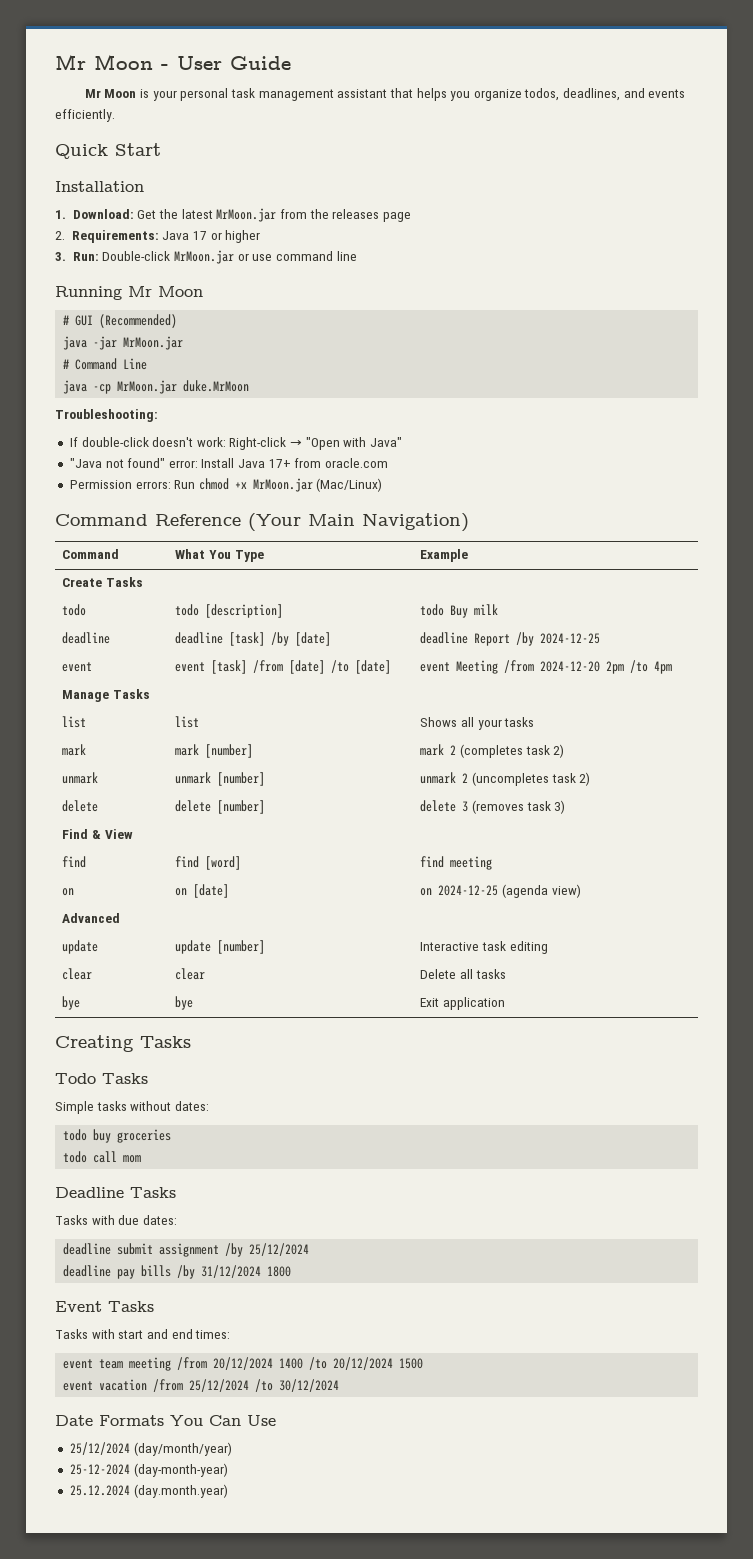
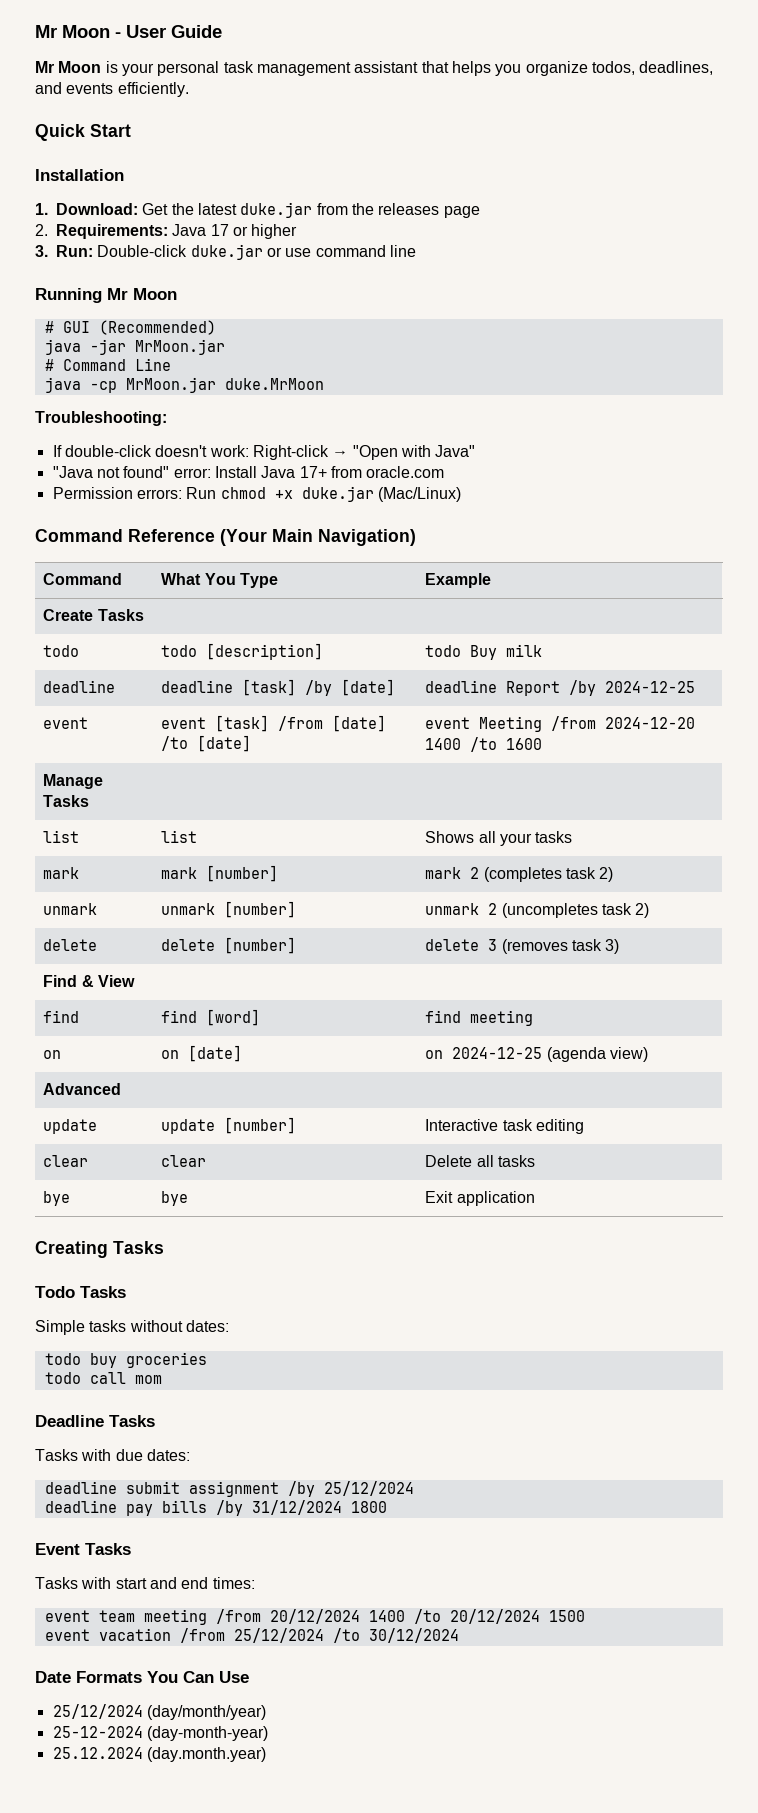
- 1. Download: Get the latest MrMoon.jar from the releases page
+ 1. Download: Get the latest duke.jar from the releases page
- 3. Run: Double-click MrMoon.jar or use command line
+ 3. Run: Double-click duke.jar or use command line
- Permission errors: Run chmod +x MrMoon.jar (Mac/Linux)
+ Permission errors: Run chmod +x duke.jar (Mac/Linux)
- event | event [task] /from [date] /to [date] | event Meeting /from 2024-12-20 2pm /to 4pm
+ event | event [task] /from [date] /to [date] | event Meeting /from 2024-12-20 1400 /to 1600

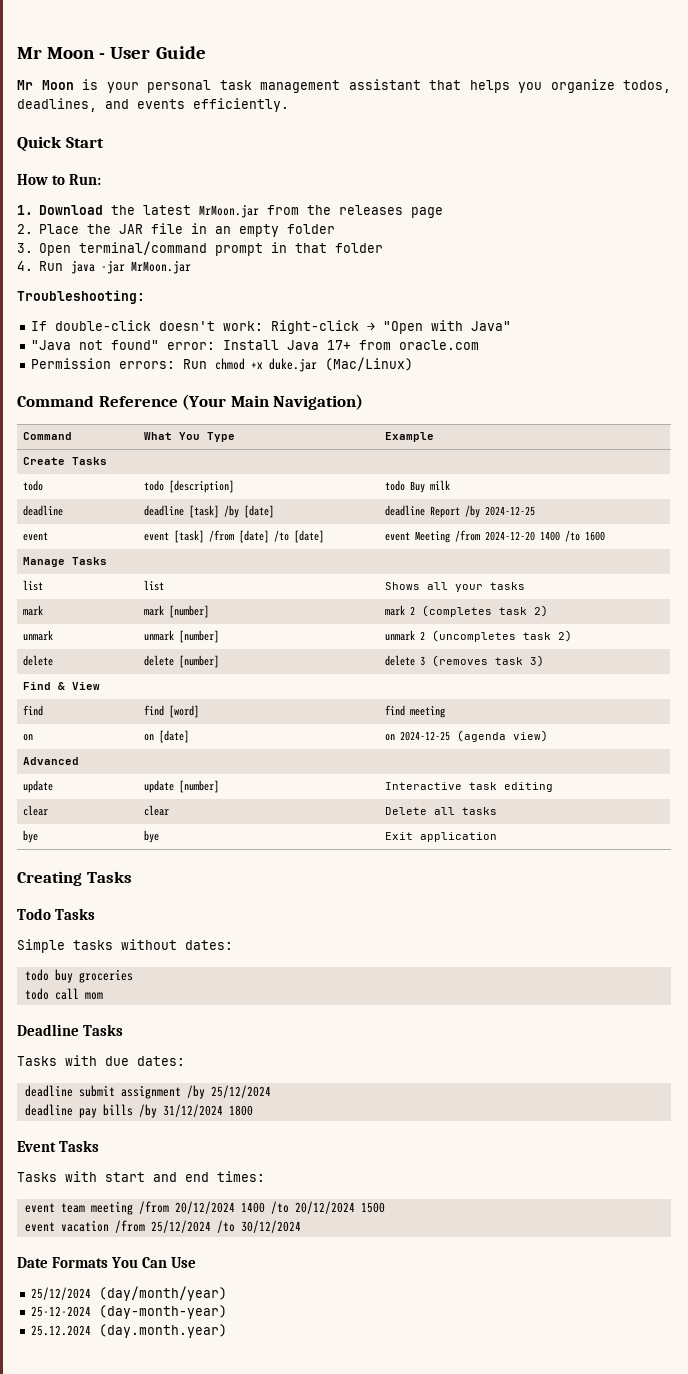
- Installation
+ How to Run:
- 1. Download: Get the latest duke.jar from the releases page
+ 1. Download the latest MrMoon.jar from the releases page
- 2. Requirements: Java 17 or higher
- 3. Run: Double-click duke.jar or use command line
- Running Mr Moon
- # GUI (Recommended)
- java -jar MrMoon.jar
- # Command Line
- java -cp MrMoon.jar duke.MrMoon
+ 2. Place the JAR file in an empty folder
+ 3. Open terminal/command prompt in that folder
+ 4. Run java -jar MrMoon.jar

